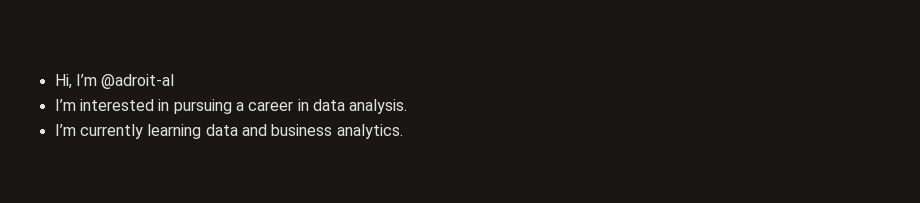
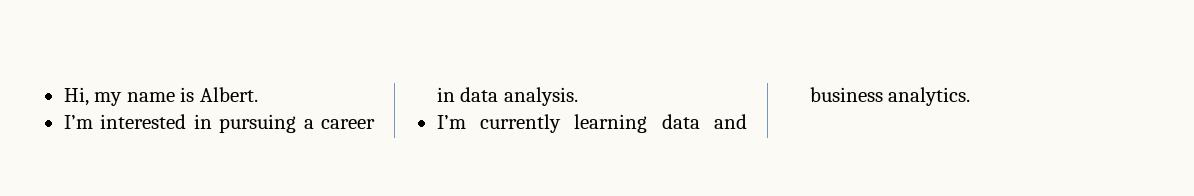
- Hi, I’m @adroit-al
+ Hi, my name is Albert.

